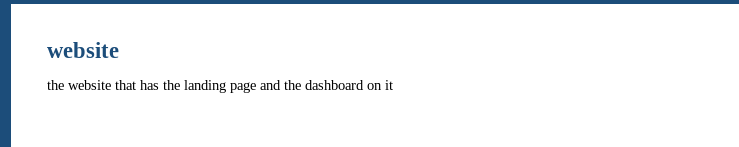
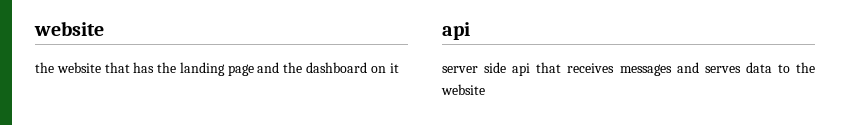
  the website that has the landing page and the dashboard on it
+ api
+ server side api that receives messages and serves data to the website

